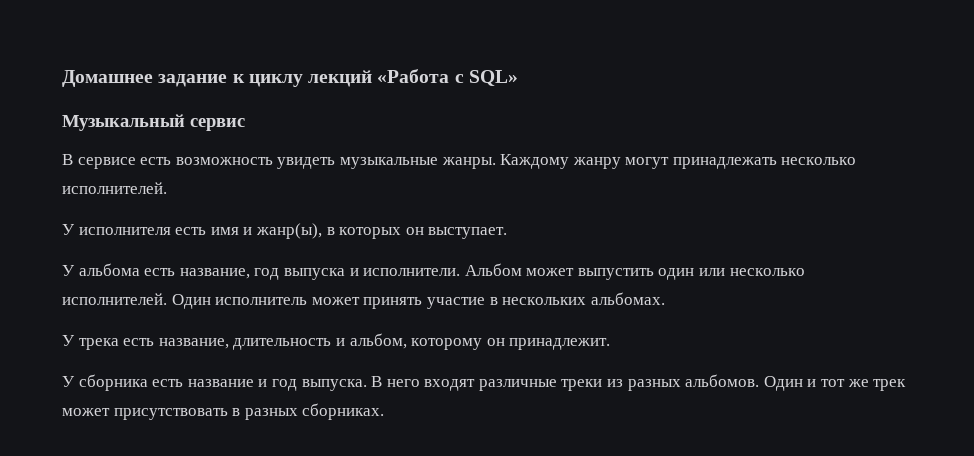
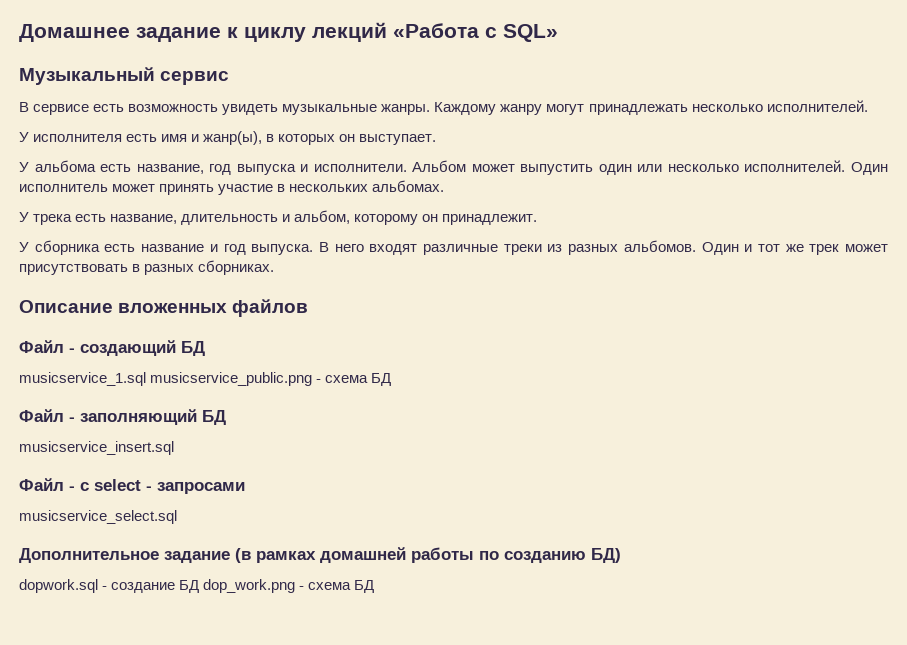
+ Описание вложенных файлов
+ Файл - создающий БД
+ musicservice_1.sql musicservice_public.png - схема БД
+ Файл - заполняющий БД
+ musicservice_insert.sql
+ Файл - с select - запросами
+ musicservice_select.sql
+ Дополнительное задание (в рамках домашней работы по созданию БД)
+ dopwork.sql - создание БД dop_work.png - схема БД

